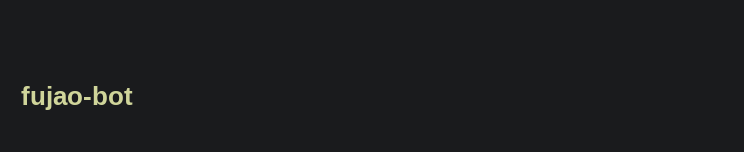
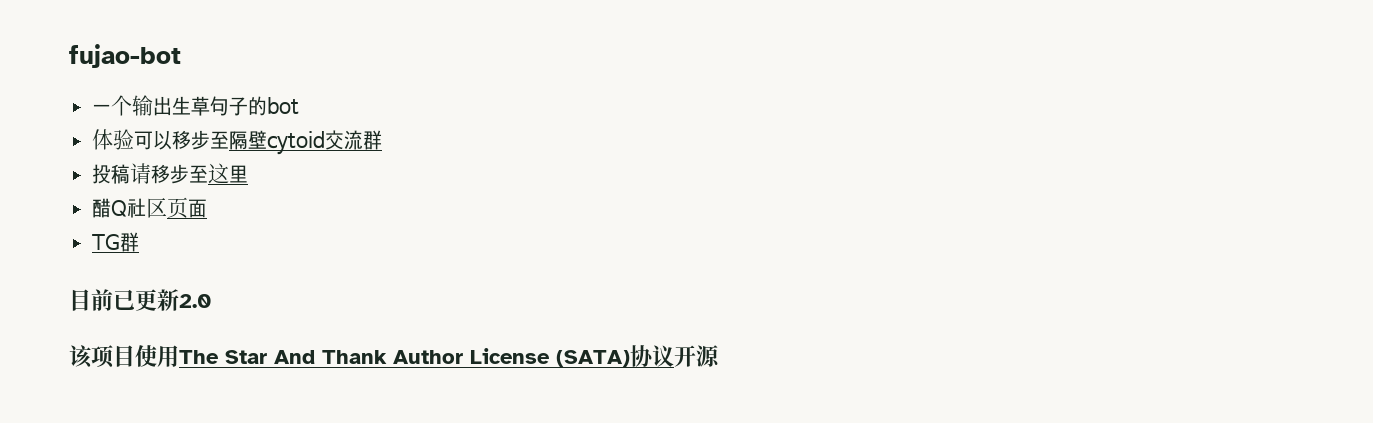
+ 一个输出生草句子的bot
+ 体验可以移步至隔壁cytoid交流群
+ 投稿请移步至这里
+ 醋Q社区页面
+ TG群
+ 目前已更新2.0
+ 该项目使用The Star And Thank Author License (SATA)协议开源

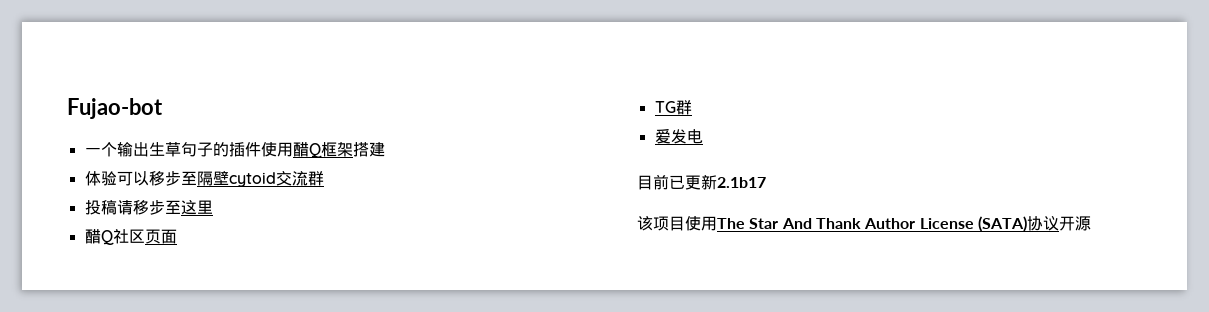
- fujao-bot
+ Fujao-bot
- 一个输出生草句子的bot
+ 一个输出生草句子的插件使用醋Q框架搭建
+ 爱发电
- 目前已更新2.0
+ 目前已更新2.1b17

